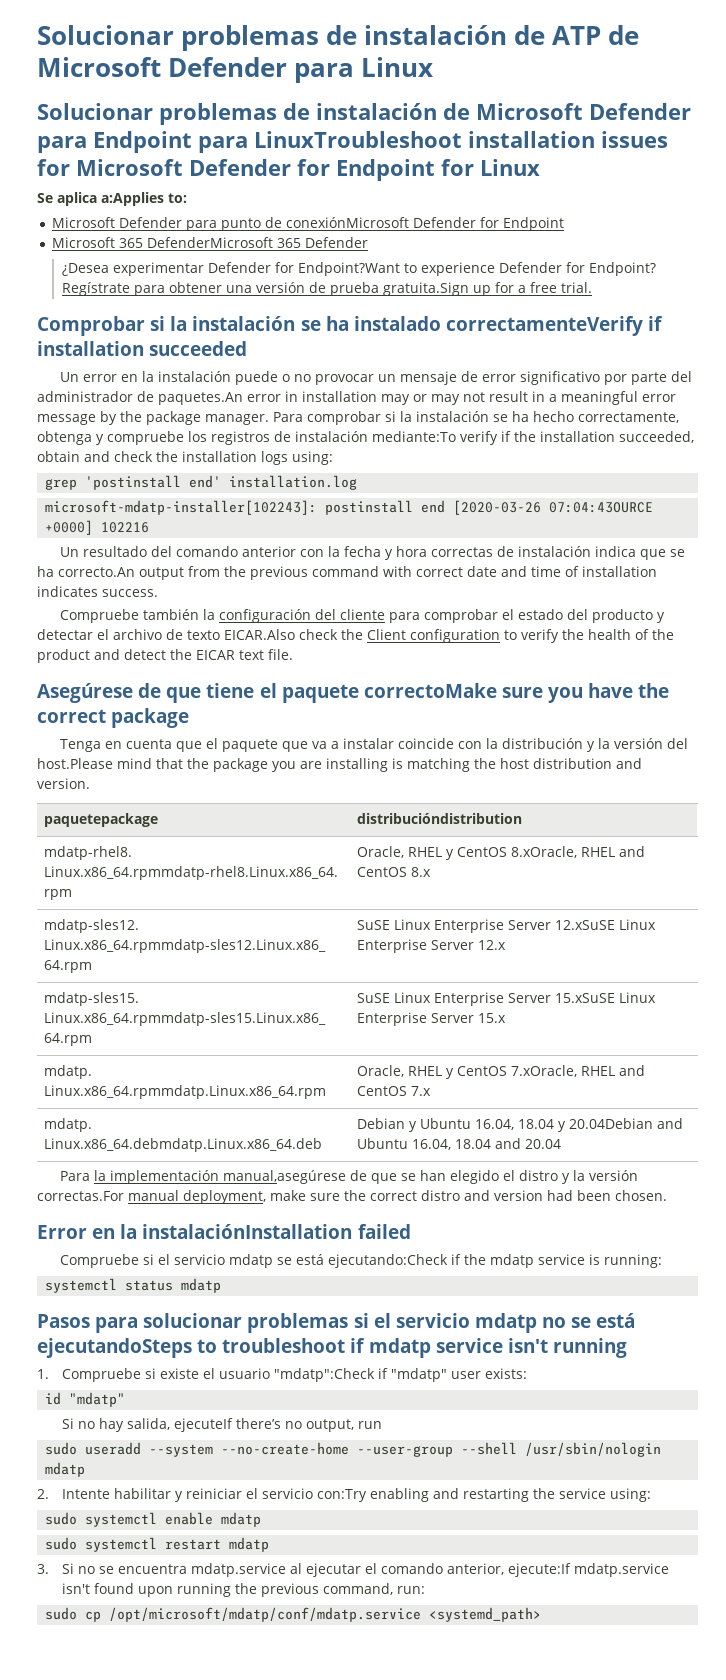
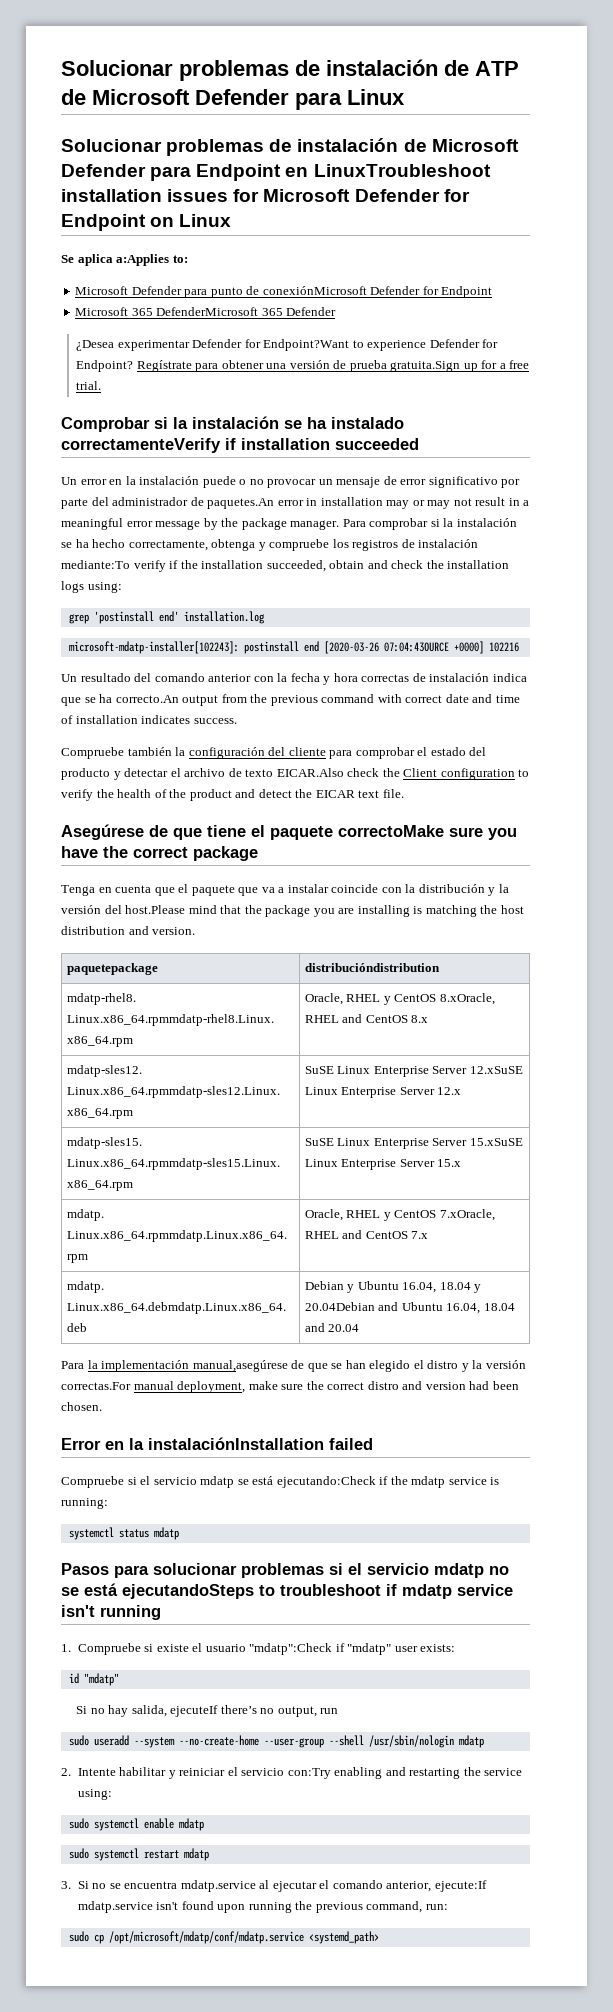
- Solucionar problemas de instalación de Microsoft Defender para Endpoint para LinuxTroubleshoot installation issues for Microsoft Defender for Endpoint for Linux
+ Solucionar problemas de instalación de Microsoft Defender para Endpoint en LinuxTroubleshoot installation issues for Microsoft Defender for Endpoint on Linux

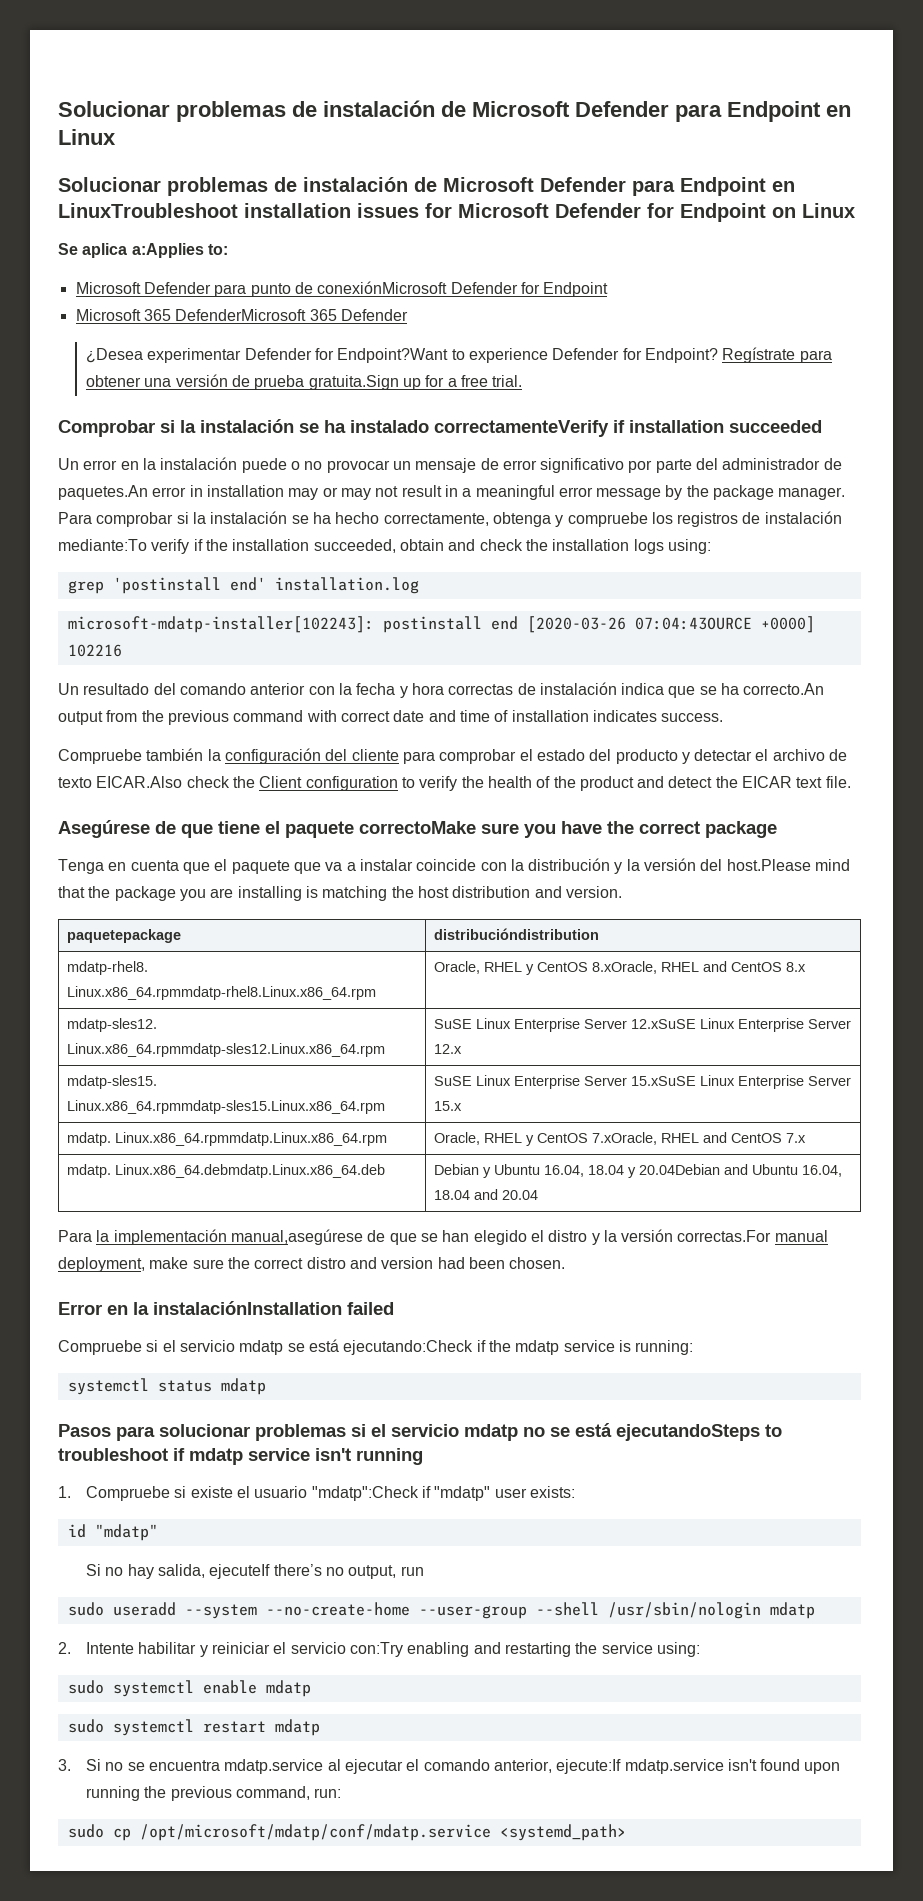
- Solucionar problemas de instalación de ATP de Microsoft Defender para Linux
+ Solucionar problemas de instalación de Microsoft Defender para Endpoint en Linux

